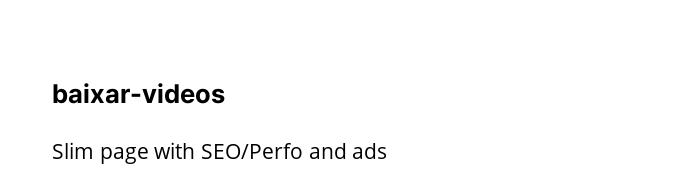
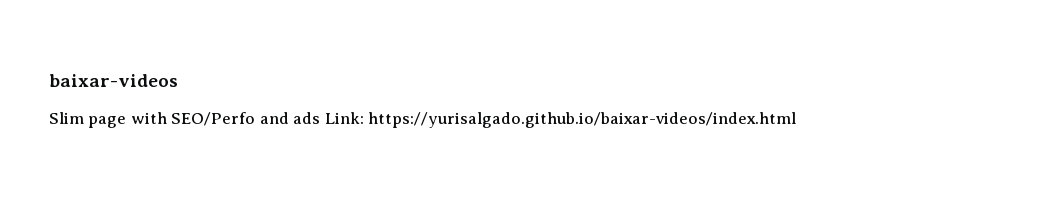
- Slim page with SEO/Perfo and ads
+ Slim page with SEO/Perfo and ads Link: https://yurisalgado.github.io/baixar-videos/index.html

